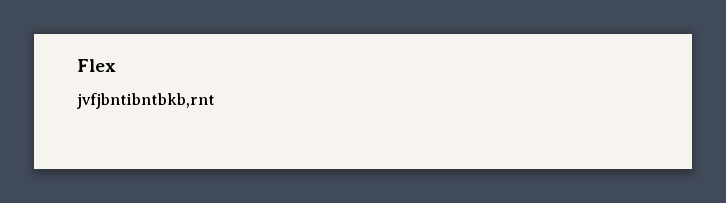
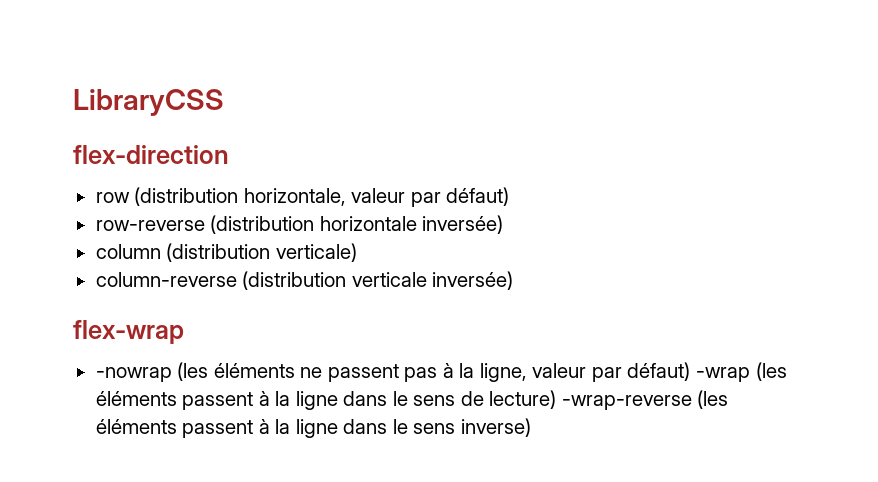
- Flex
- jvfjbntibntbkb,rnt
+ LibraryCSS
+ flex-direction
+ row (distribution horizontale, valeur par défaut)
+ row-reverse (distribution horizontale inversée)
+ column (distribution verticale)
+ column-reverse (distribution verticale inversée)
+ flex-wrap
+ -nowrap (les éléments ne passent pas à la ligne, valeur par défaut) -wrap (les éléments passent à la ligne dans le sens de lecture) -wrap-reverse (les éléments passent à la ligne dans le sens inverse)

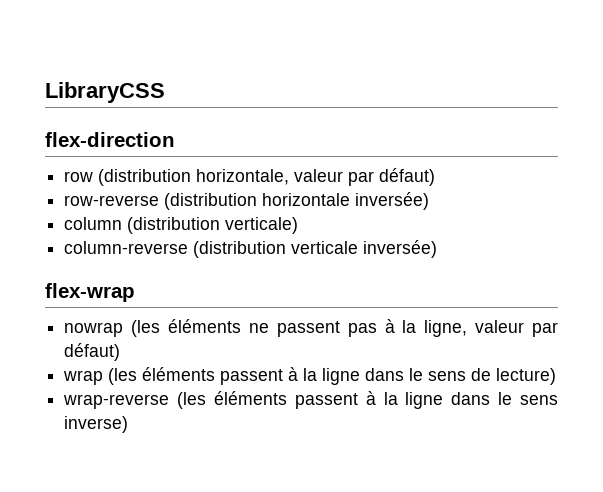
- -nowrap (les éléments ne passent pas à la ligne, valeur par défaut) -wrap (les éléments passent à la ligne dans le sens de lecture) -wrap-reverse (les éléments passent à la ligne dans le sens inverse)
+ nowrap (les éléments ne passent pas à la ligne, valeur par défaut)
+ wrap (les éléments passent à la ligne dans le sens de lecture)
+ wrap-reverse (les éléments passent à la ligne dans le sens inverse)

